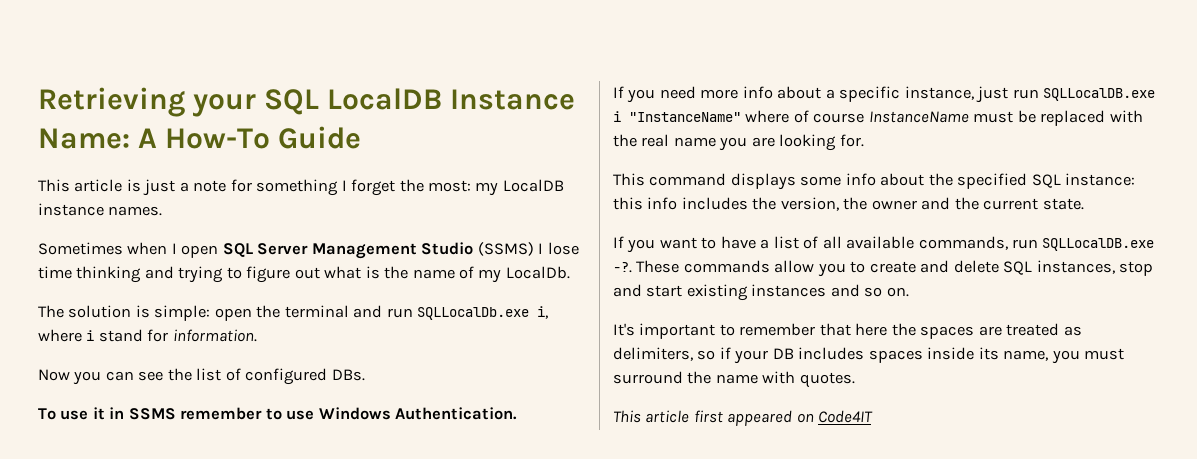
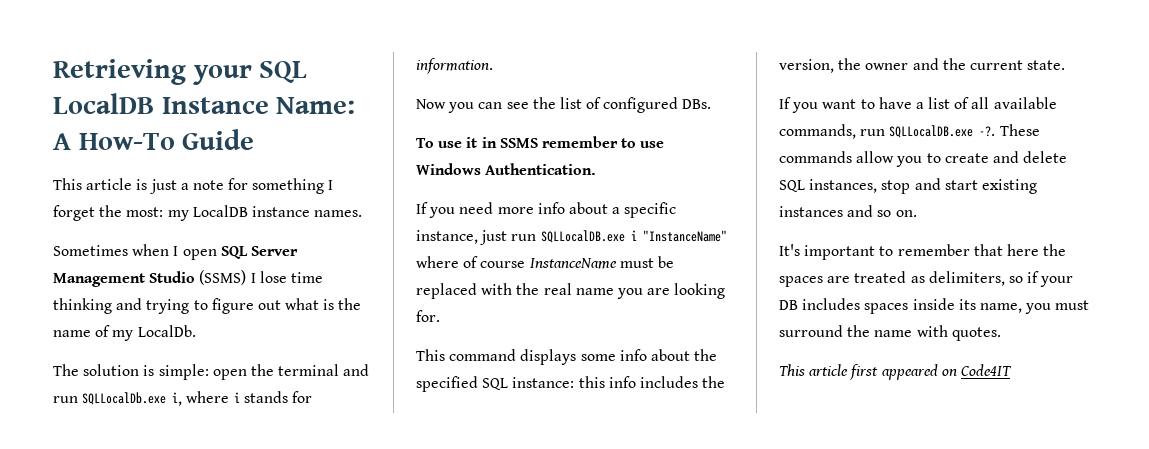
- The solution is simple: open the terminal and run SQLLocalDb.exe i, where i stand for information.
+ The solution is simple: open the terminal and run SQLLocalDb.exe i, where i stands for information.

